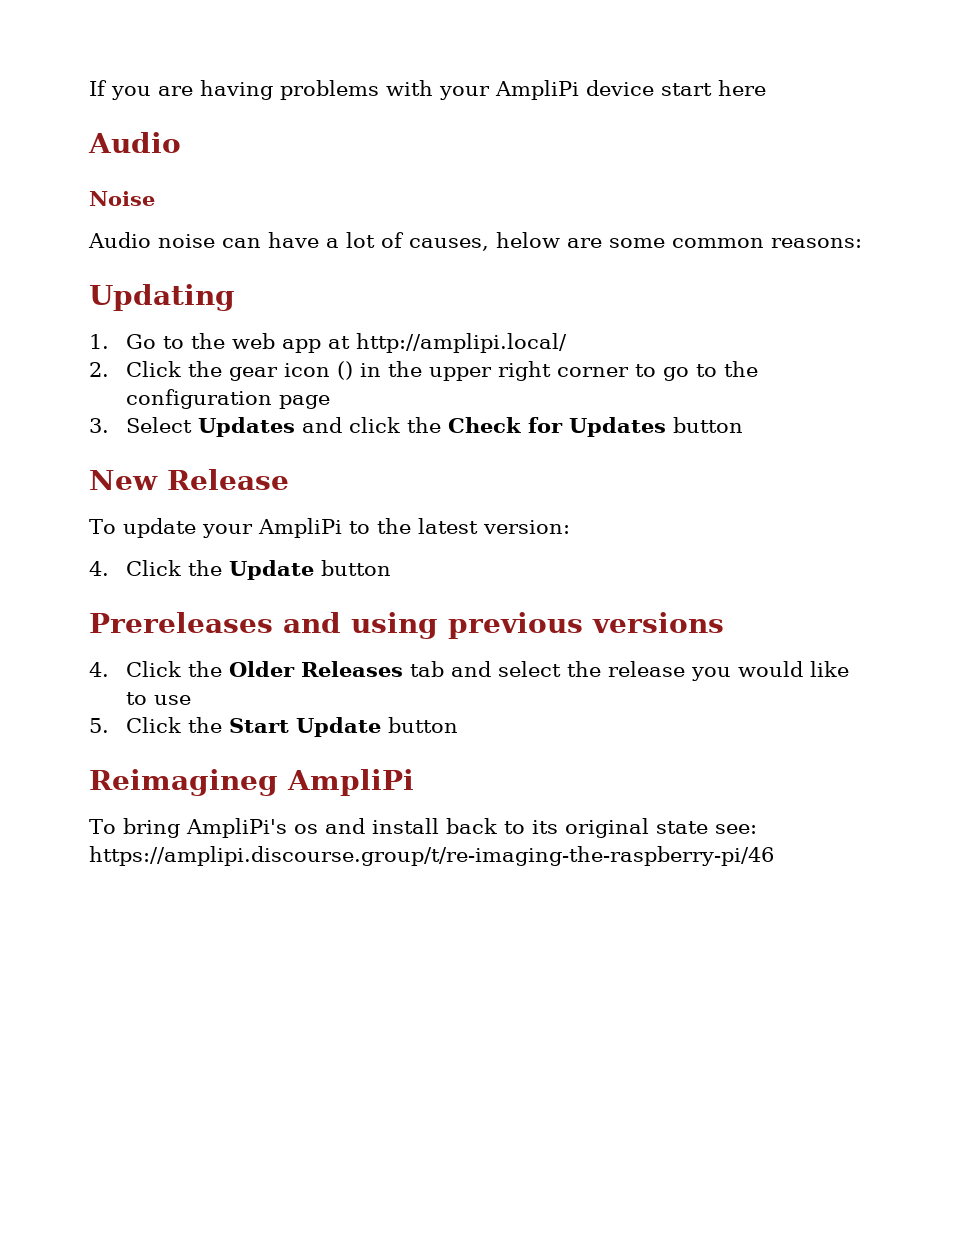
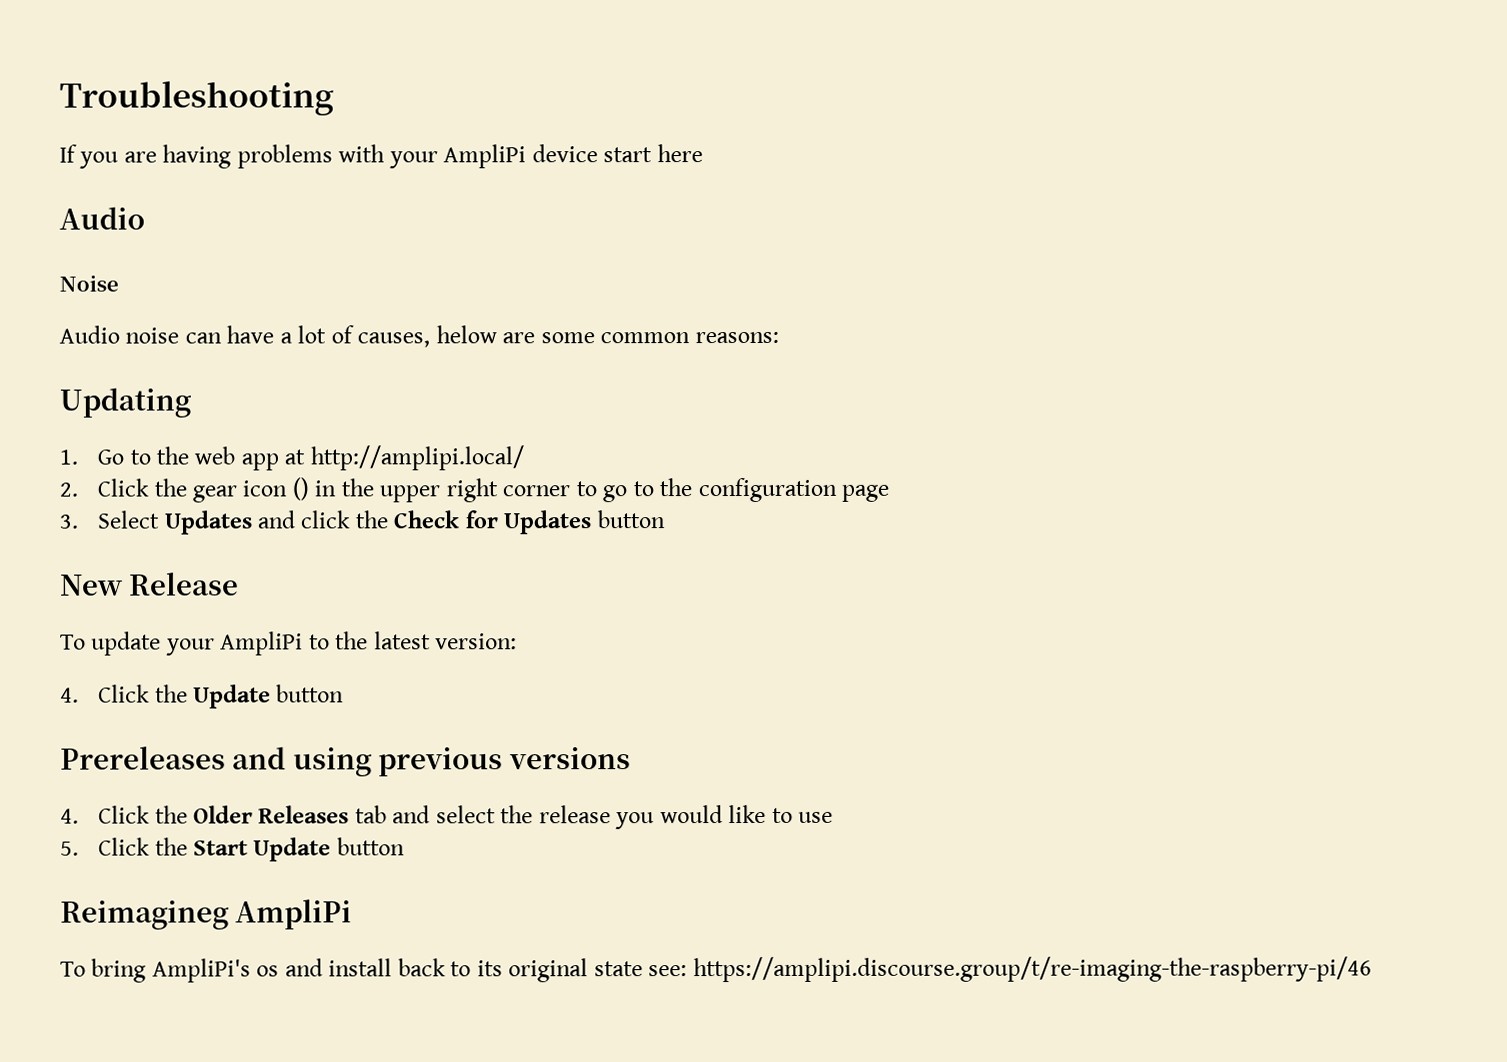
+ Troubleshooting

